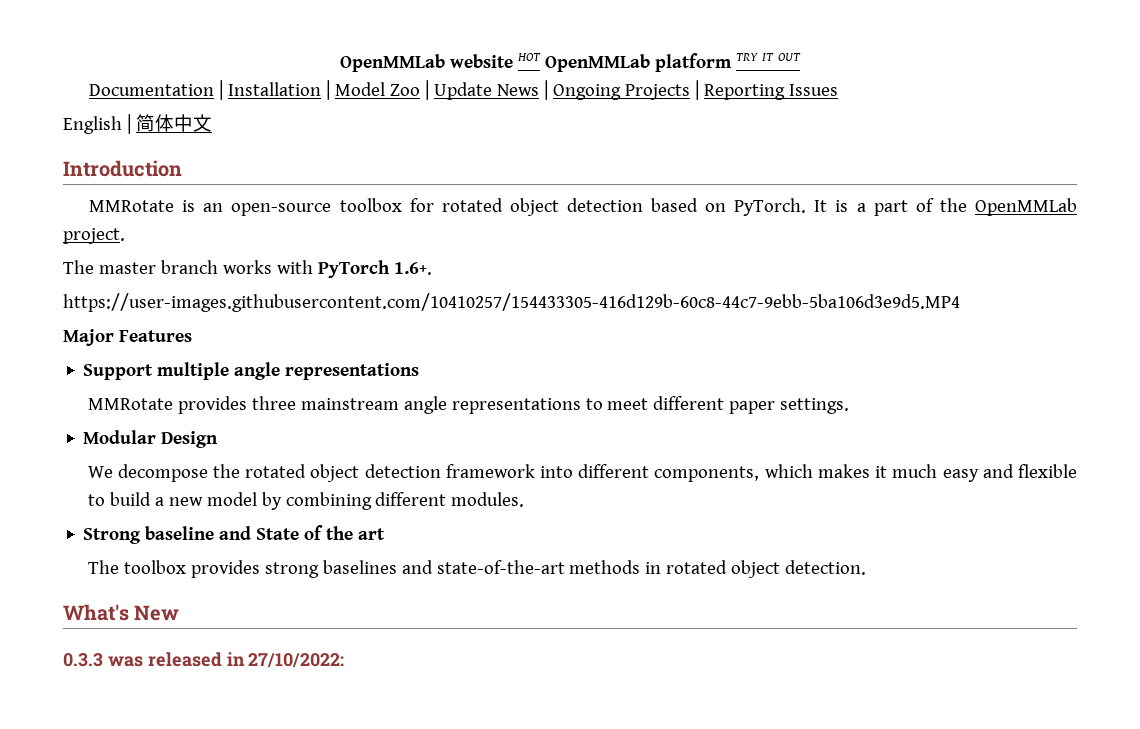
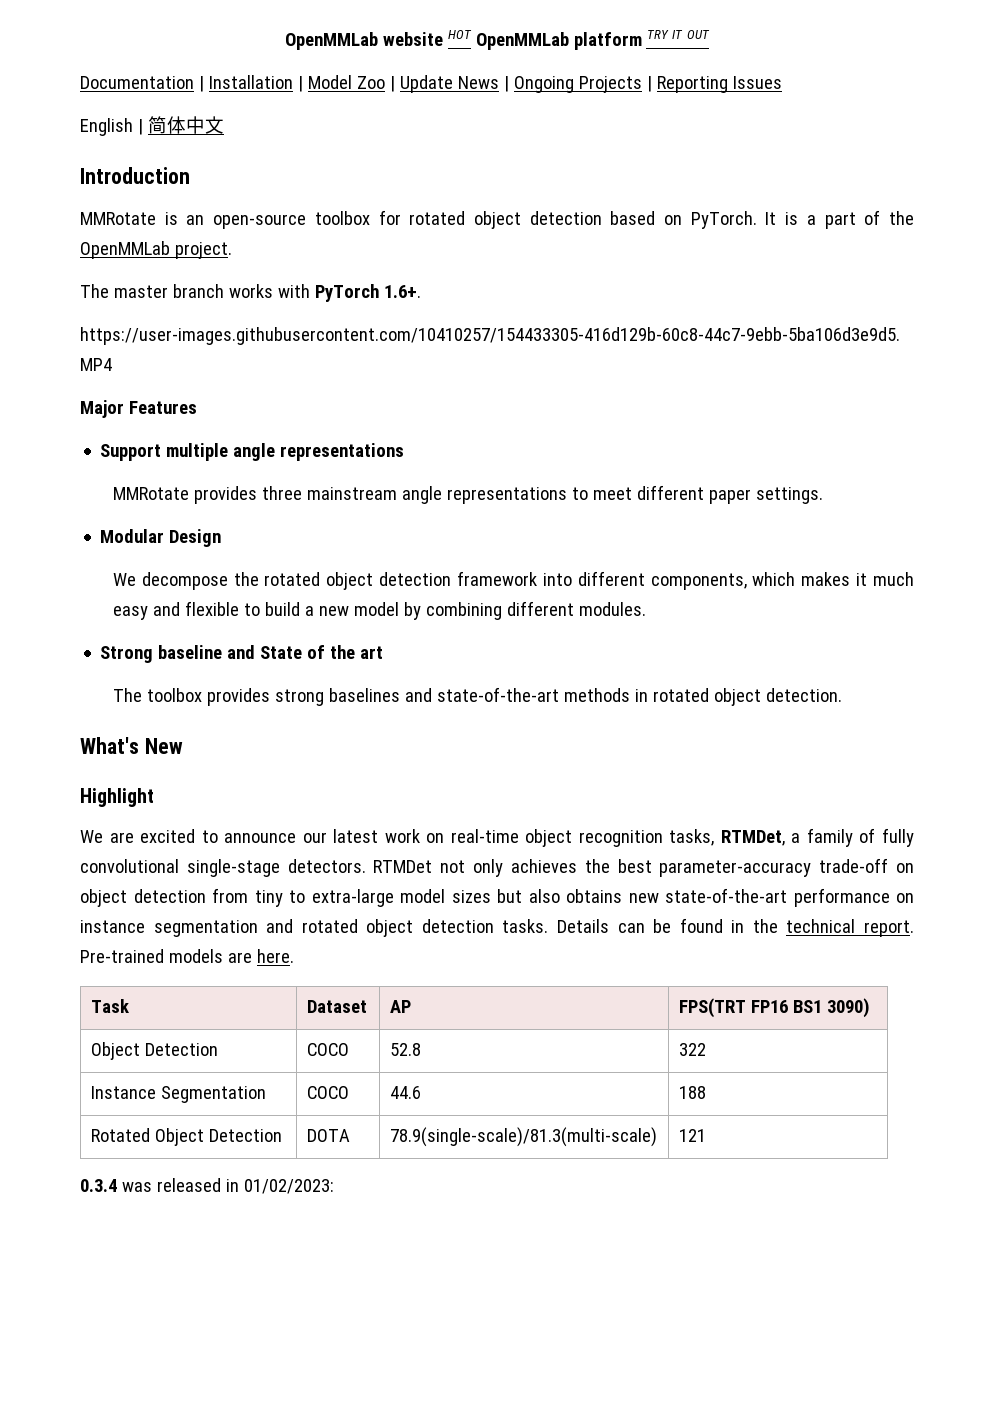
- 0.3.3 was released in 27/10/2022:
+ Highlight
+ We are excited to announce our latest work on real-time object recognition tasks, RTMDet, a family of fully convolutional single-stage detectors. RTMDet not only achieves the best parameter-accuracy trade-off on object detection from tiny to extra-large model sizes but also obtains new state-of-the-art performance on instance segmentation and rotated object detection tasks. Details can be found in the technical report. Pre-trained models are here.
+ Task | Dataset | AP | FPS(TRT FP16 BS1 3090)
+ Object Detection | COCO | 52.8 | 322
+ Instance Segmentation | COCO | 44.6 | 188
+ Rotated Object Detection | DOTA | 78.9(single-scale)/81.3(multi-scale) | 121
+ 0.3.4 was released in 01/02/2023:

